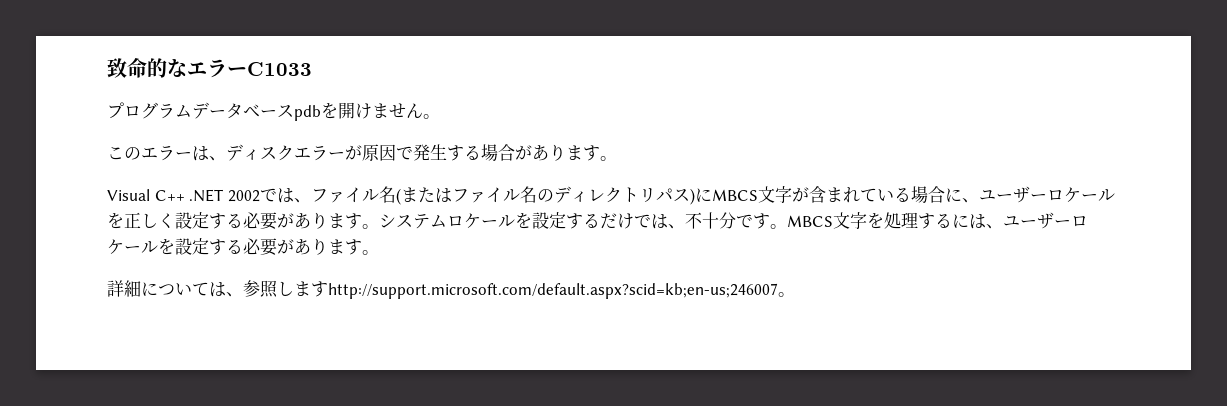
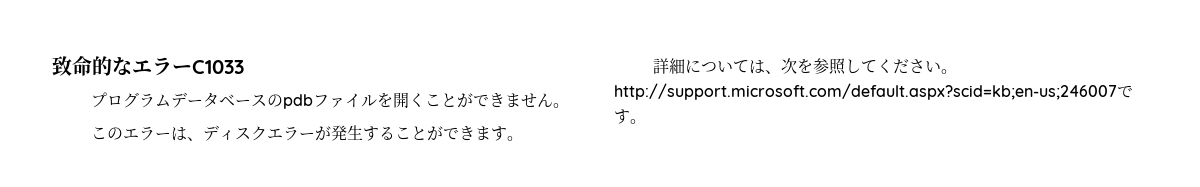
- プログラムデータベースpdbを開けません。
+ プログラムデータベースのpdbファイルを開くことができません。
- このエラーは、ディスクエラーが原因で発生する場合があります。
- Visual C++ .NET 2002では、ファイル名(またはファイル名のディレクトリパス)にMBCS文字が含まれている場合に、ユーザーロケールを正しく設定する必要があります。システムロケールを設定するだけでは、不十分です。MBCS文字を処理するには、ユーザーロケールを設定する必要があります。
+ このエラーは、ディスクエラーが発生することができます。
- 詳細については、参照しますhttp://support.microsoft.com/default.aspx?scid=kb;en-us;246007。
+ 詳細については、次を参照してください。http://support.microsoft.com/default.aspx?scid=kb;en-us;246007です。

